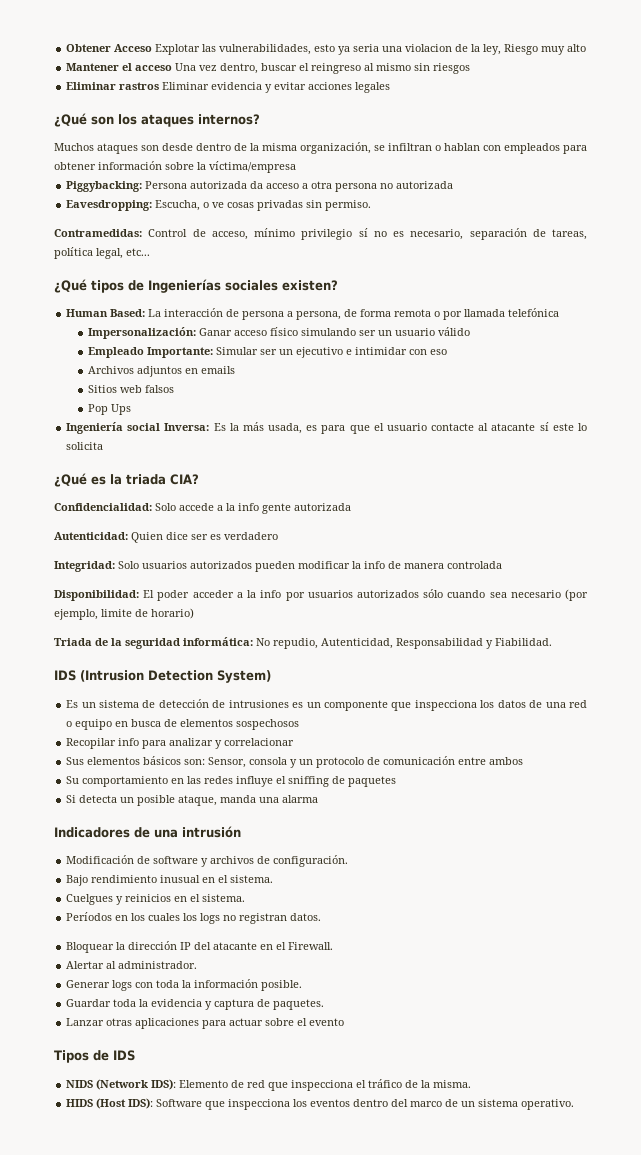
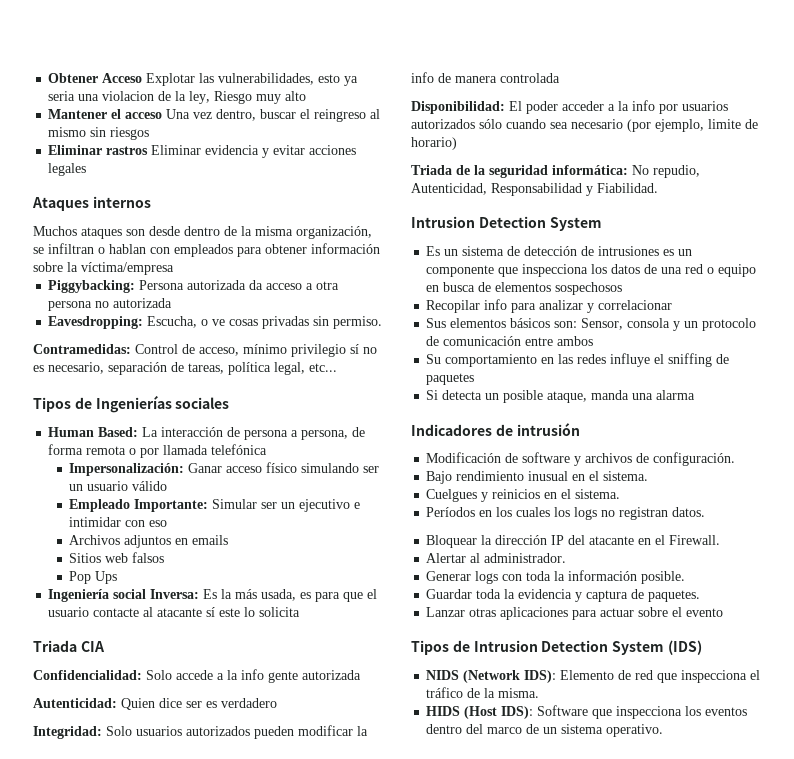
- ¿Qué son los ataques internos?
+ Ataques internos
- ¿Qué tipos de Ingenierías sociales existen?
+ Tipos de Ingenierías sociales
- ¿Qué es la triada CIA?
+ Triada CIA
  Triada de la seguridad informática: No repudio, Autenticidad, Responsabilidad y Fiabilidad.
- IDS (Intrusion Detection System)
+ Intrusion Detection System
- Indicadores de una intrusión
+ Indicadores de intrusión
- Tipos de IDS
+ Tipos de Intrusion Detection System (IDS)

